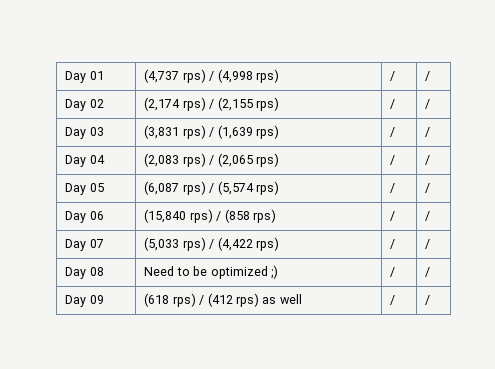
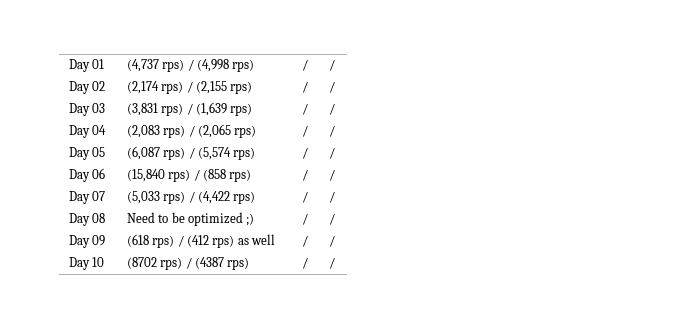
+ Day 10 | (8702 rps) / (4387 rps) | / | /

